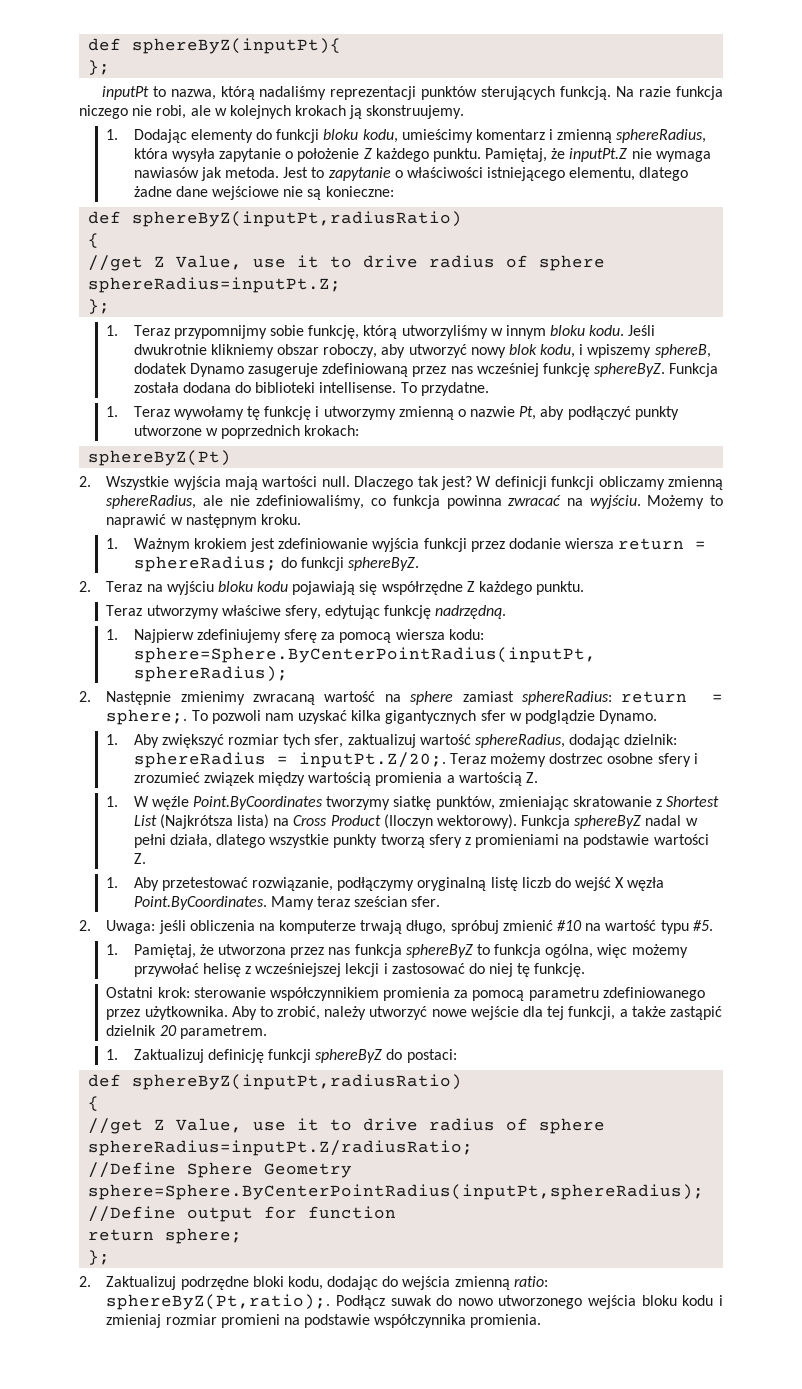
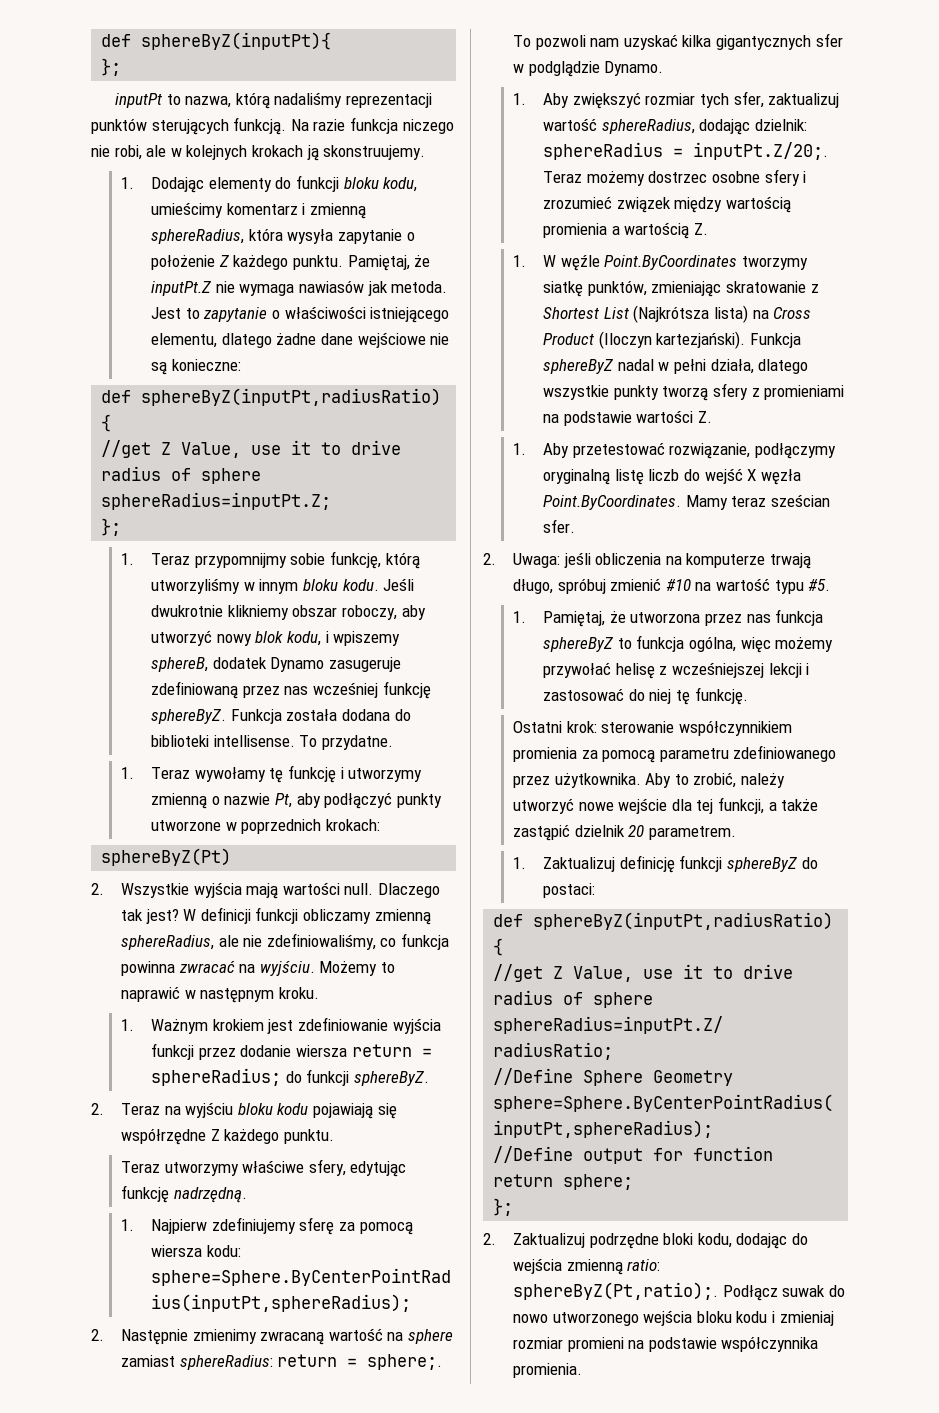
- 1. W węźle Point.ByCoordinates tworzymy siatkę punktów, zmieniając skratowanie z Shortest List (Najkrótsza lista) na Cross Product (Iloczyn wektorowy).
+ 1. W węźle Point.ByCoordinates tworzymy siatkę punktów, zmieniając skratowanie z Shortest List (Najkrótsza lista) na Cross Product (Iloczyn kartezjański).

